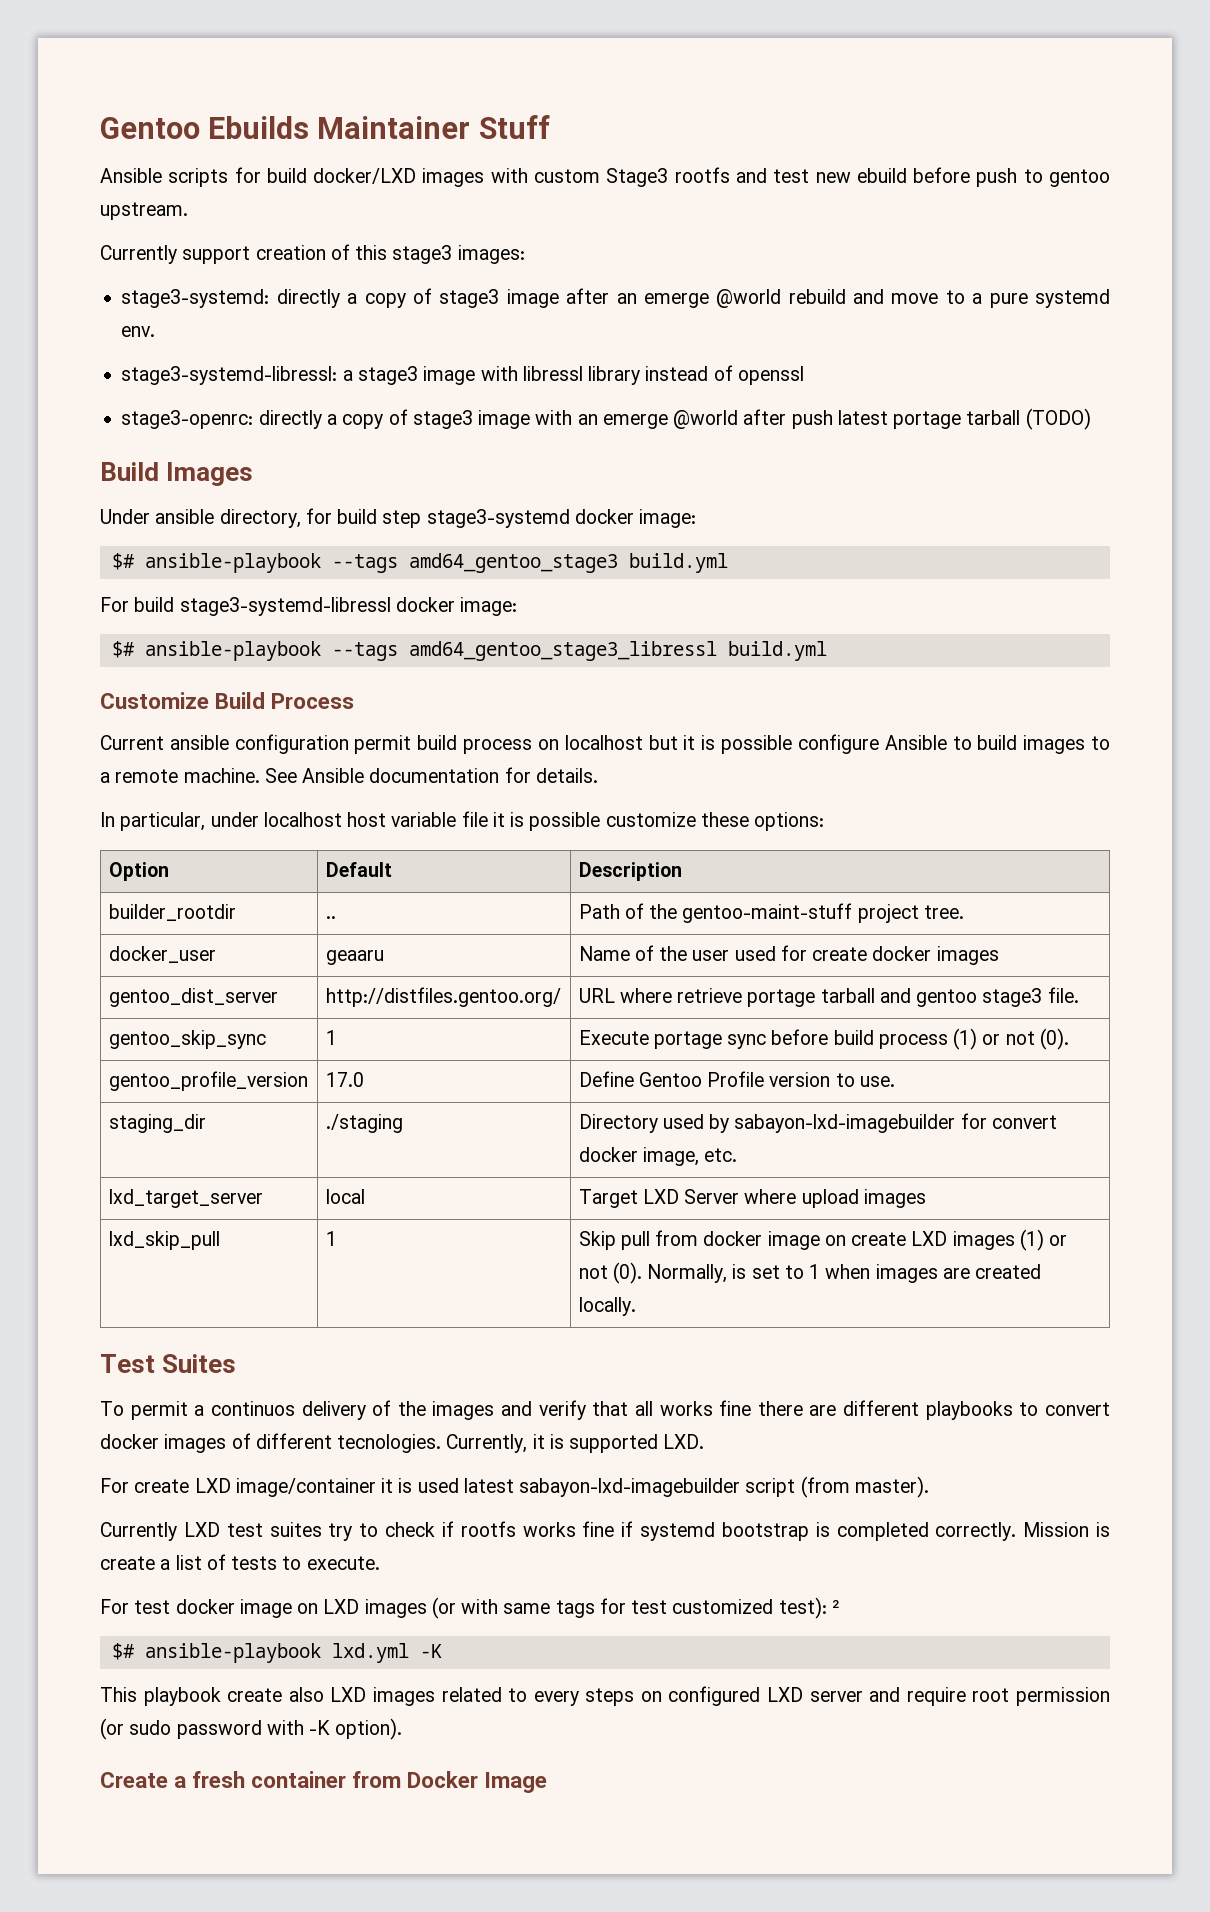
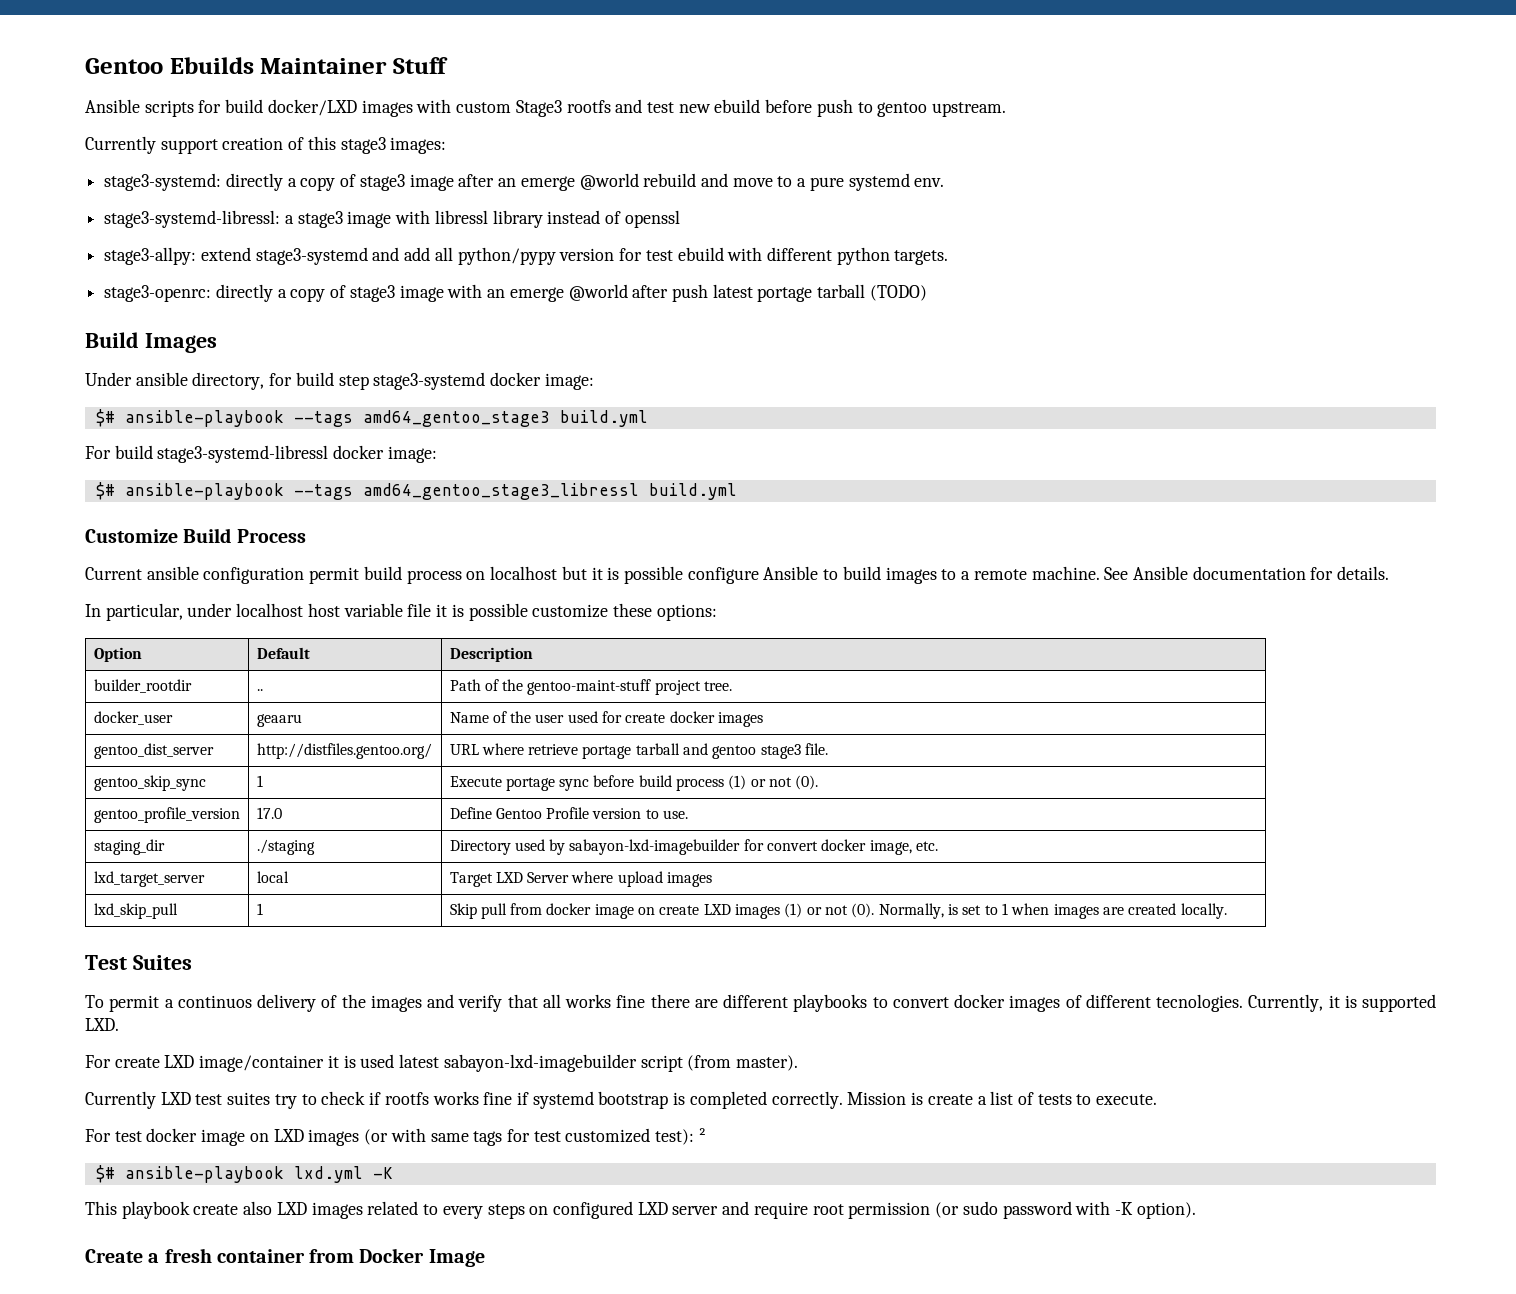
+ stage3-allpy: extend stage3-systemd and add all python/pypy version for test ebuild with different python targets.

